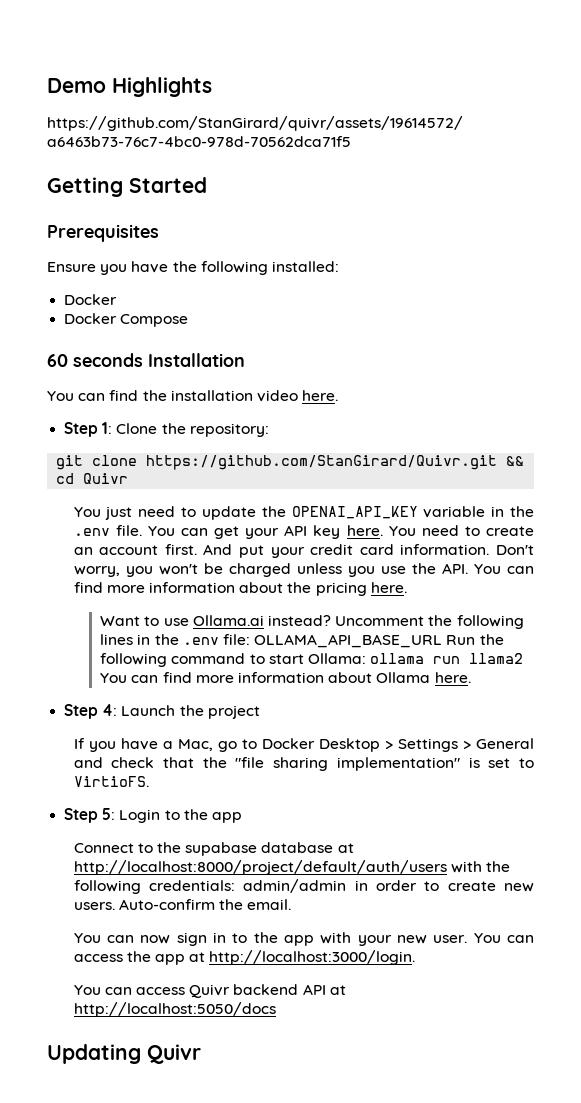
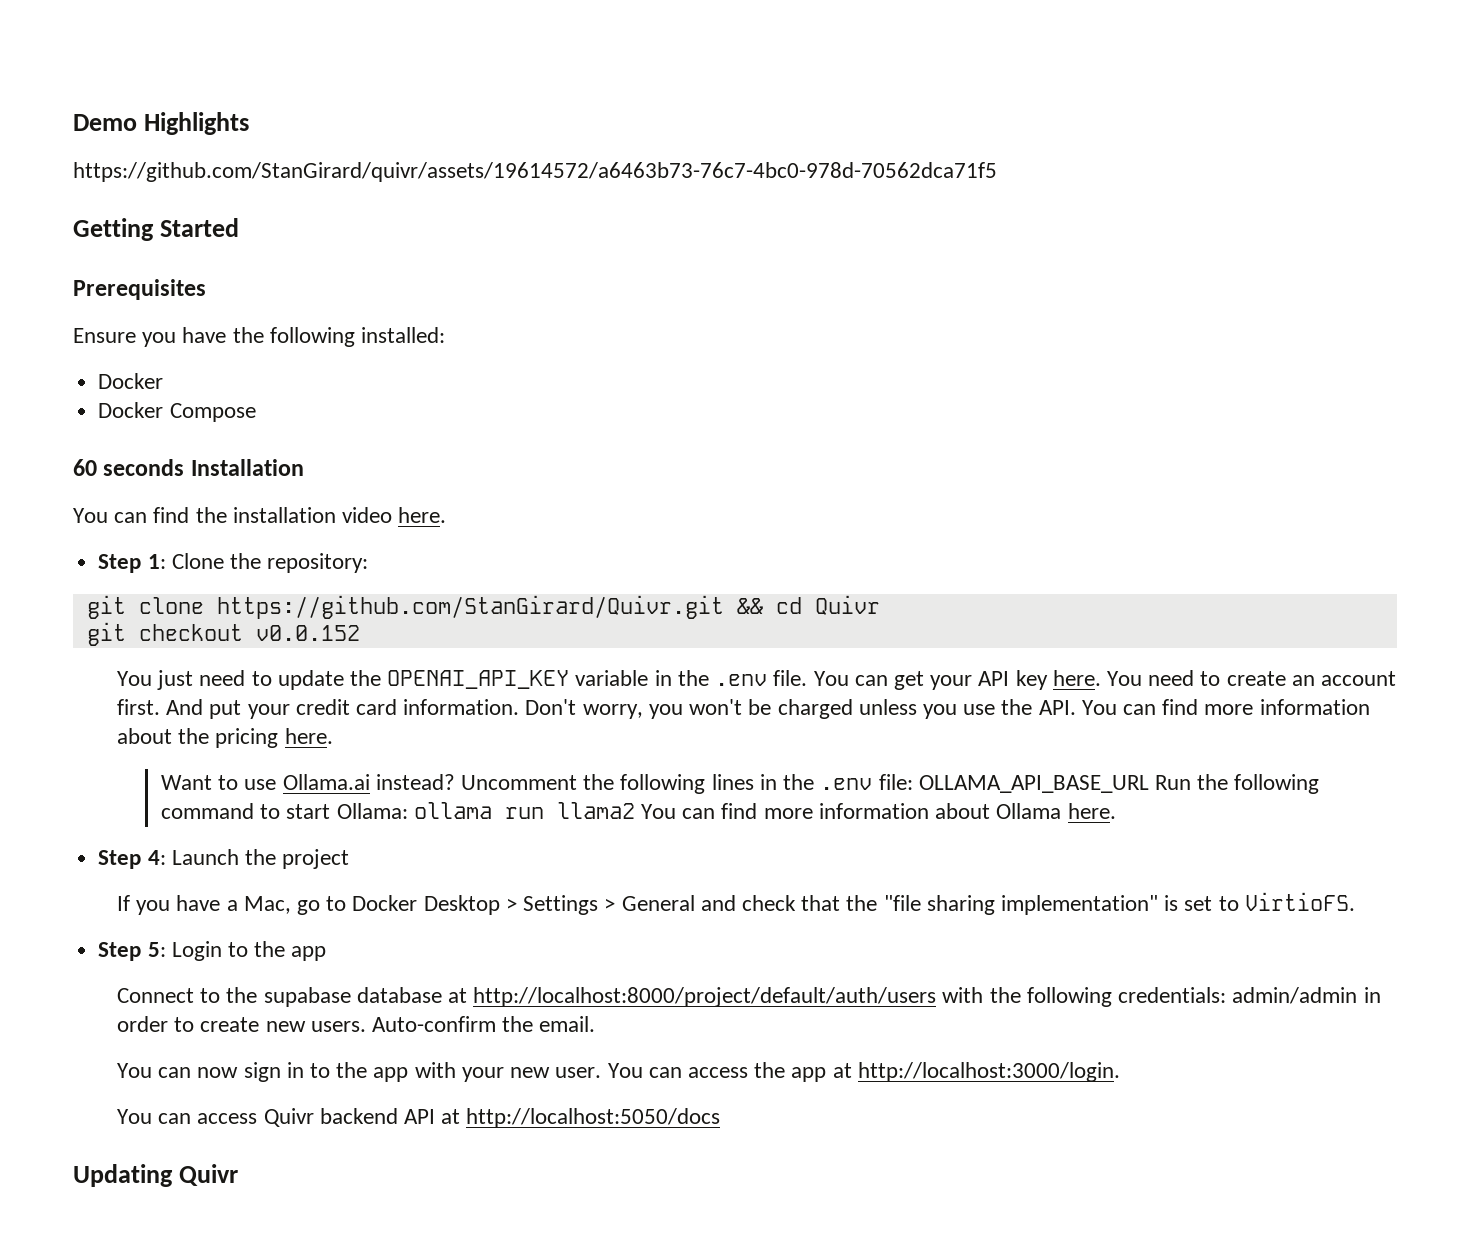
+ git checkout v0.0.152

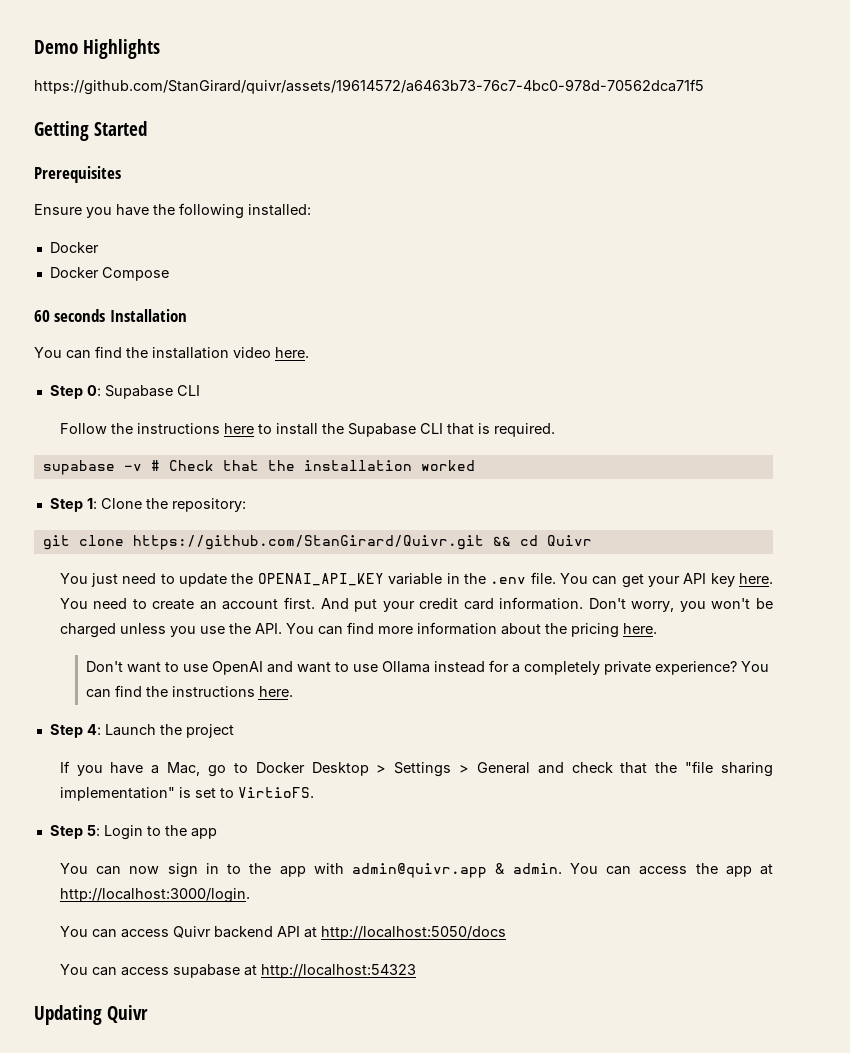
+ Step 0: Supabase CLI
+ Follow the instructions here to install the Supabase CLI that is required.
+ supabase -v # Check that the installation worked
- git checkout v0.0.152
- Want to use Ollama.ai instead? Uncomment the following lines in the .env file: OLLAMA_API_BASE_URL Run the following command to start Ollama: ollama run llama2 You can find more information about Ollama here.
+ Don't want to use OpenAI and want to use Ollama instead for a completely private experience? You can find the instructions here.
- Connect to the supabase database at http://localhost:8000/project/default/auth/users with the following credentials: admin/admin in order to create new users. Auto-confirm the email.
- You can now sign in to the app with your new user.
+ You can now sign in to the app with admin@quivr.app & admin.
+ You can access supabase at http://localhost:54323

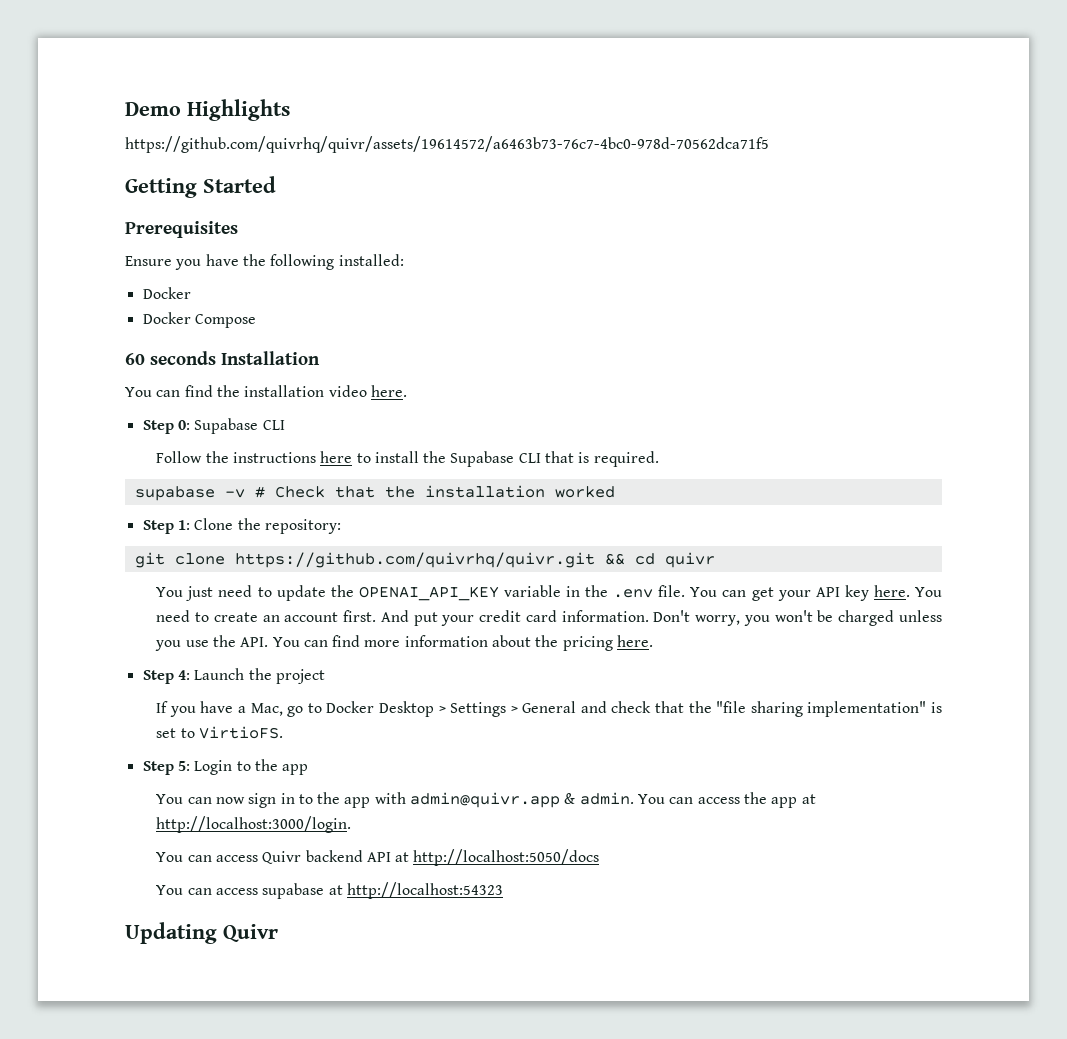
- https://github.com/StanGirard/quivr/assets/19614572/a6463b73-76c7-4bc0-978d-70562dca71f5
+ https://github.com/quivrhq/quivr/assets/19614572/a6463b73-76c7-4bc0-978d-70562dca71f5
- git clone https://github.com/StanGirard/Quivr.git && cd Quivr
+ git clone https://github.com/quivrhq/quivr.git && cd quivr
- Don't want to use OpenAI and want to use Ollama instead for a completely private experience? You can find the instructions here.

